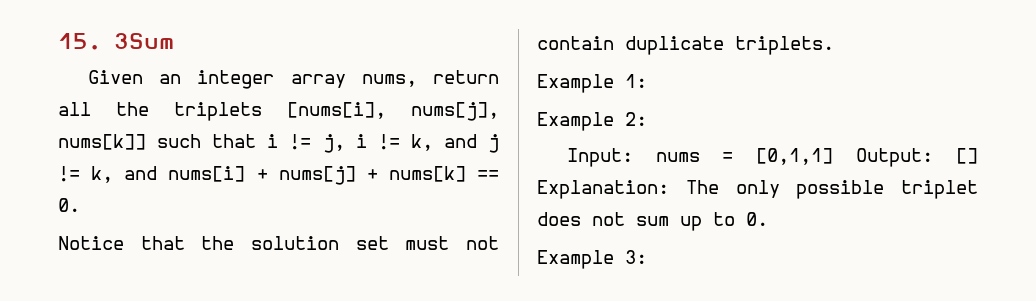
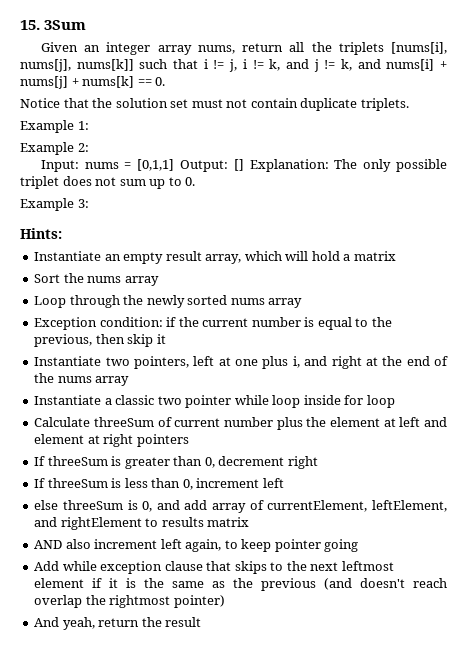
+ Hints:
+ Instantiate an empty result array, which will hold a matrix
+ Sort the nums array
+ Loop through the newly sorted nums array
+ Exception condition: if the current number is equal to the previous, then skip it
+ Instantiate two pointers, left at one plus i, and right at the end of the nums array
+ Instantiate a classic two pointer while loop inside for loop
+ Calculate threeSum of current number plus the element at left and element at right pointers
+ If threeSum is greater than 0, decrement right
+ If threeSum is less than 0, increment left
+ else threeSum is 0, and add array of currentElement, leftElement, and rightElement to results matrix
+ AND also increment left again, to keep pointer going
+ Add while exception clause that skips to the next leftmost element if it is the same as the previous (and doesn't reach overlap the rightmost pointer)
+ And yeah, return the result

